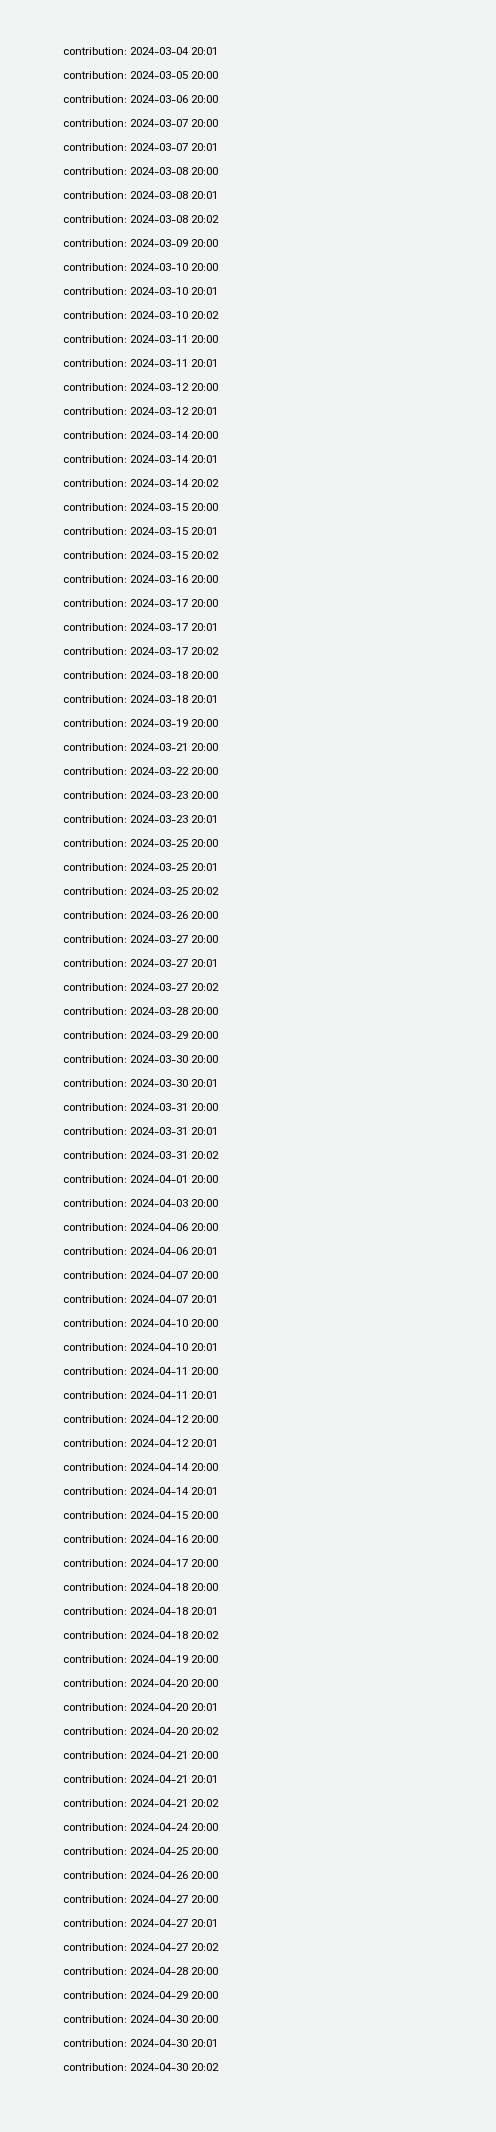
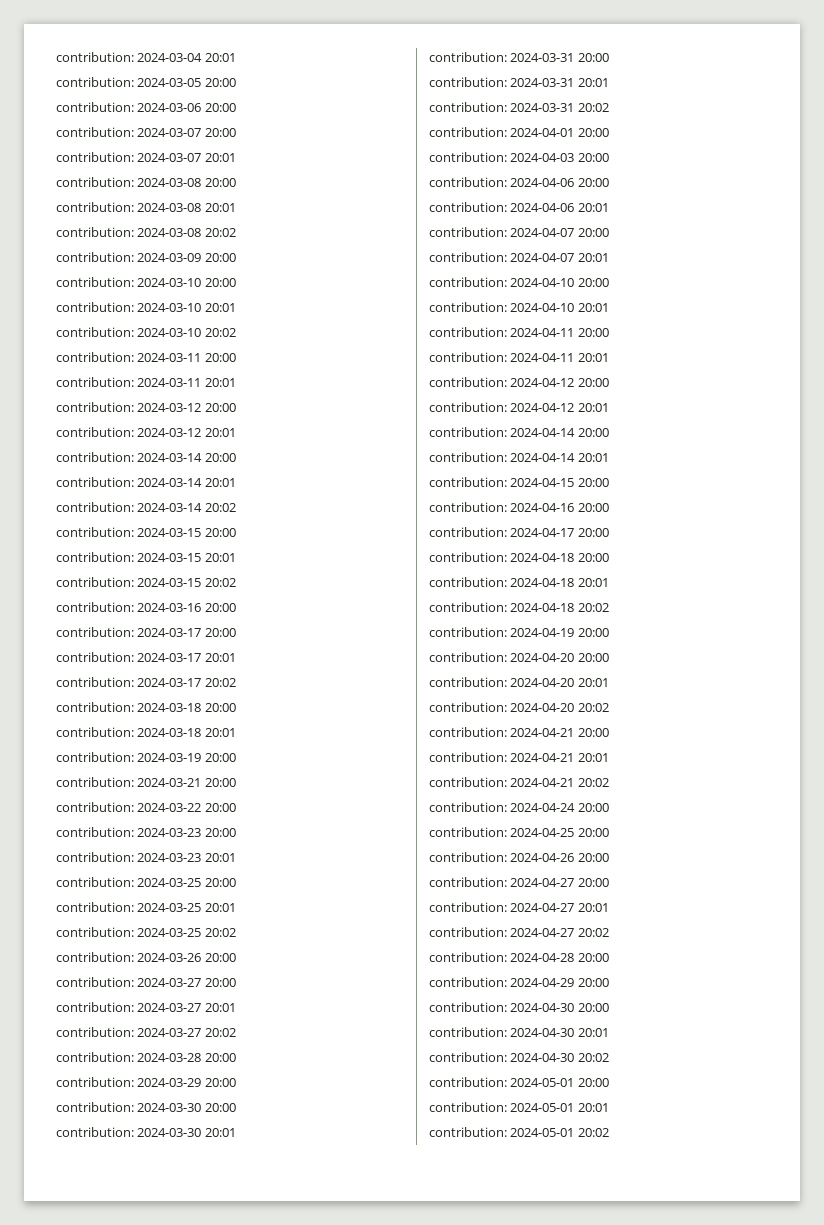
+ contribution: 2024-05-01 20:00
+ contribution: 2024-05-01 20:01
+ contribution: 2024-05-01 20:02

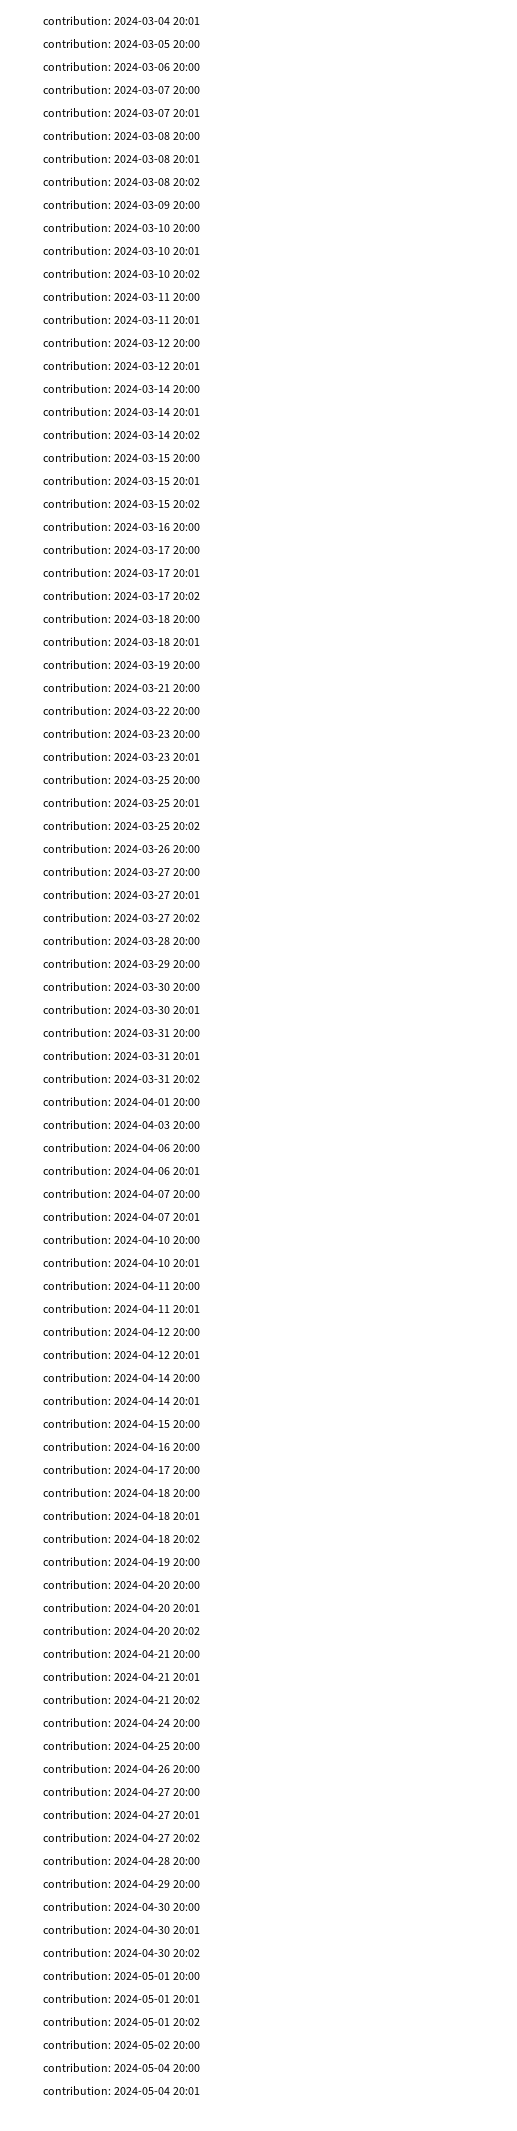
+ contribution: 2024-05-02 20:00
+ contribution: 2024-05-04 20:00
+ contribution: 2024-05-04 20:01

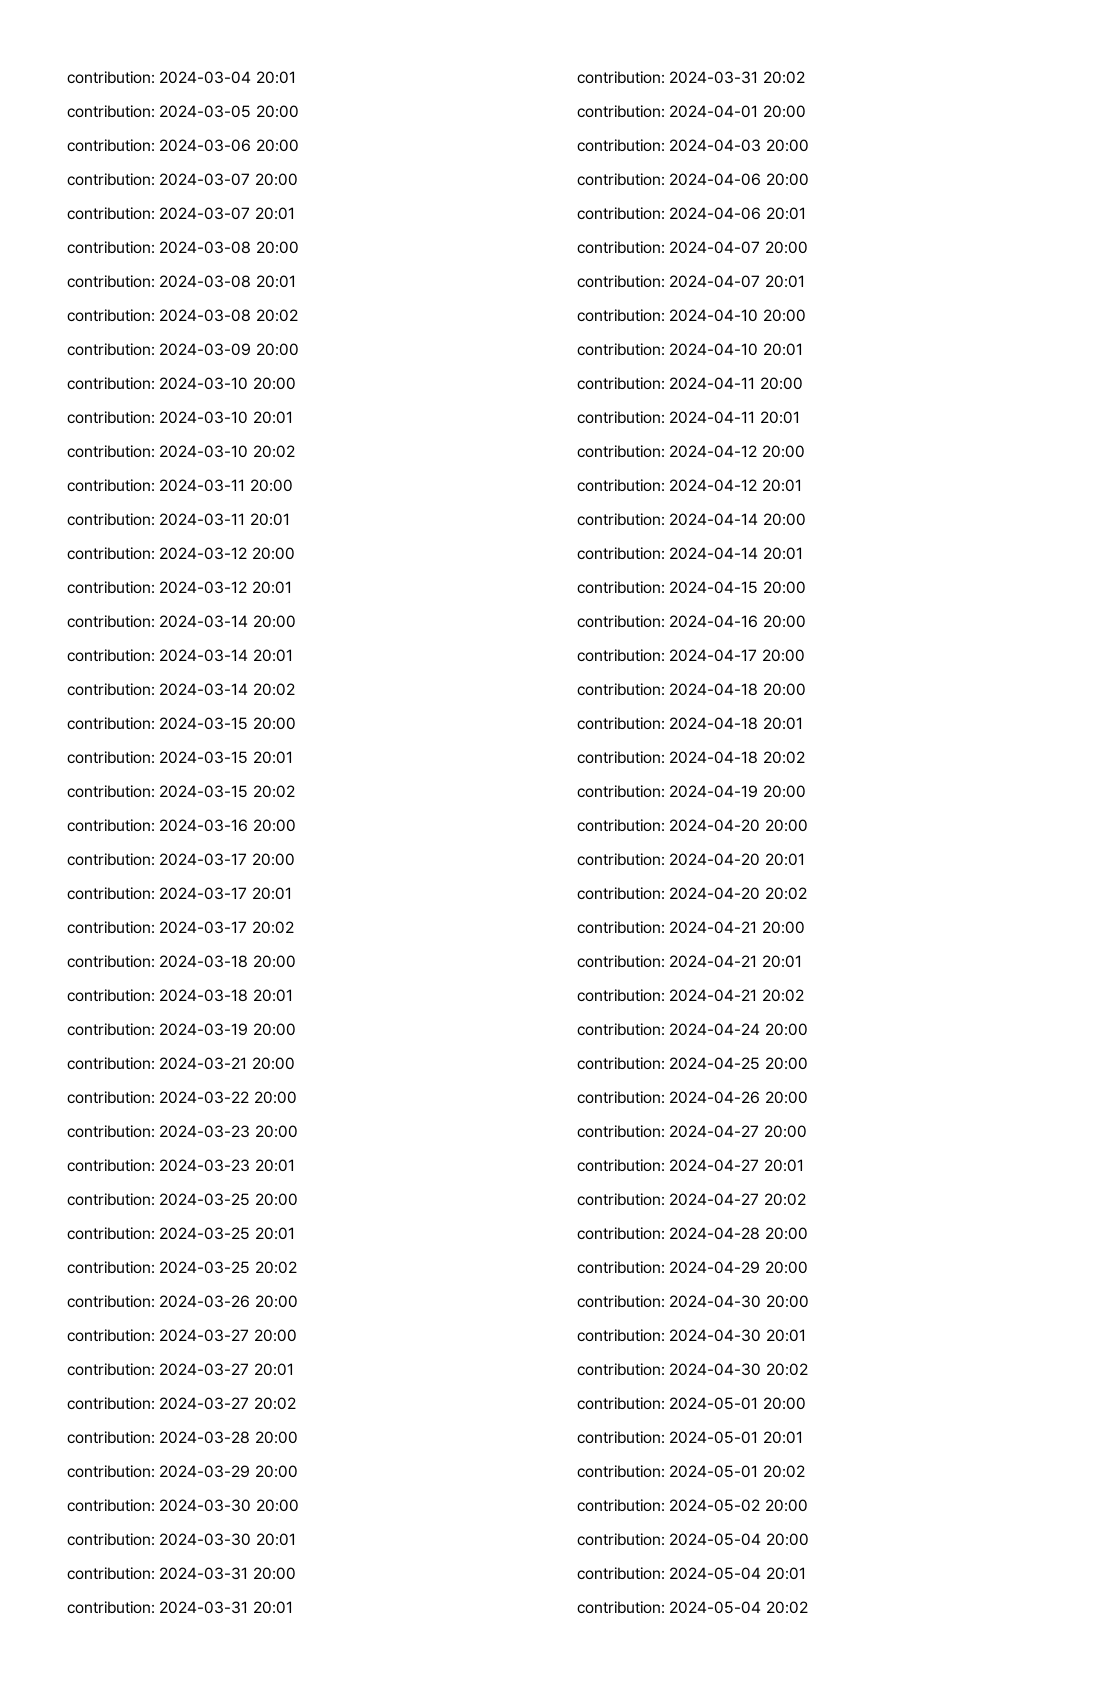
+ contribution: 2024-05-04 20:02

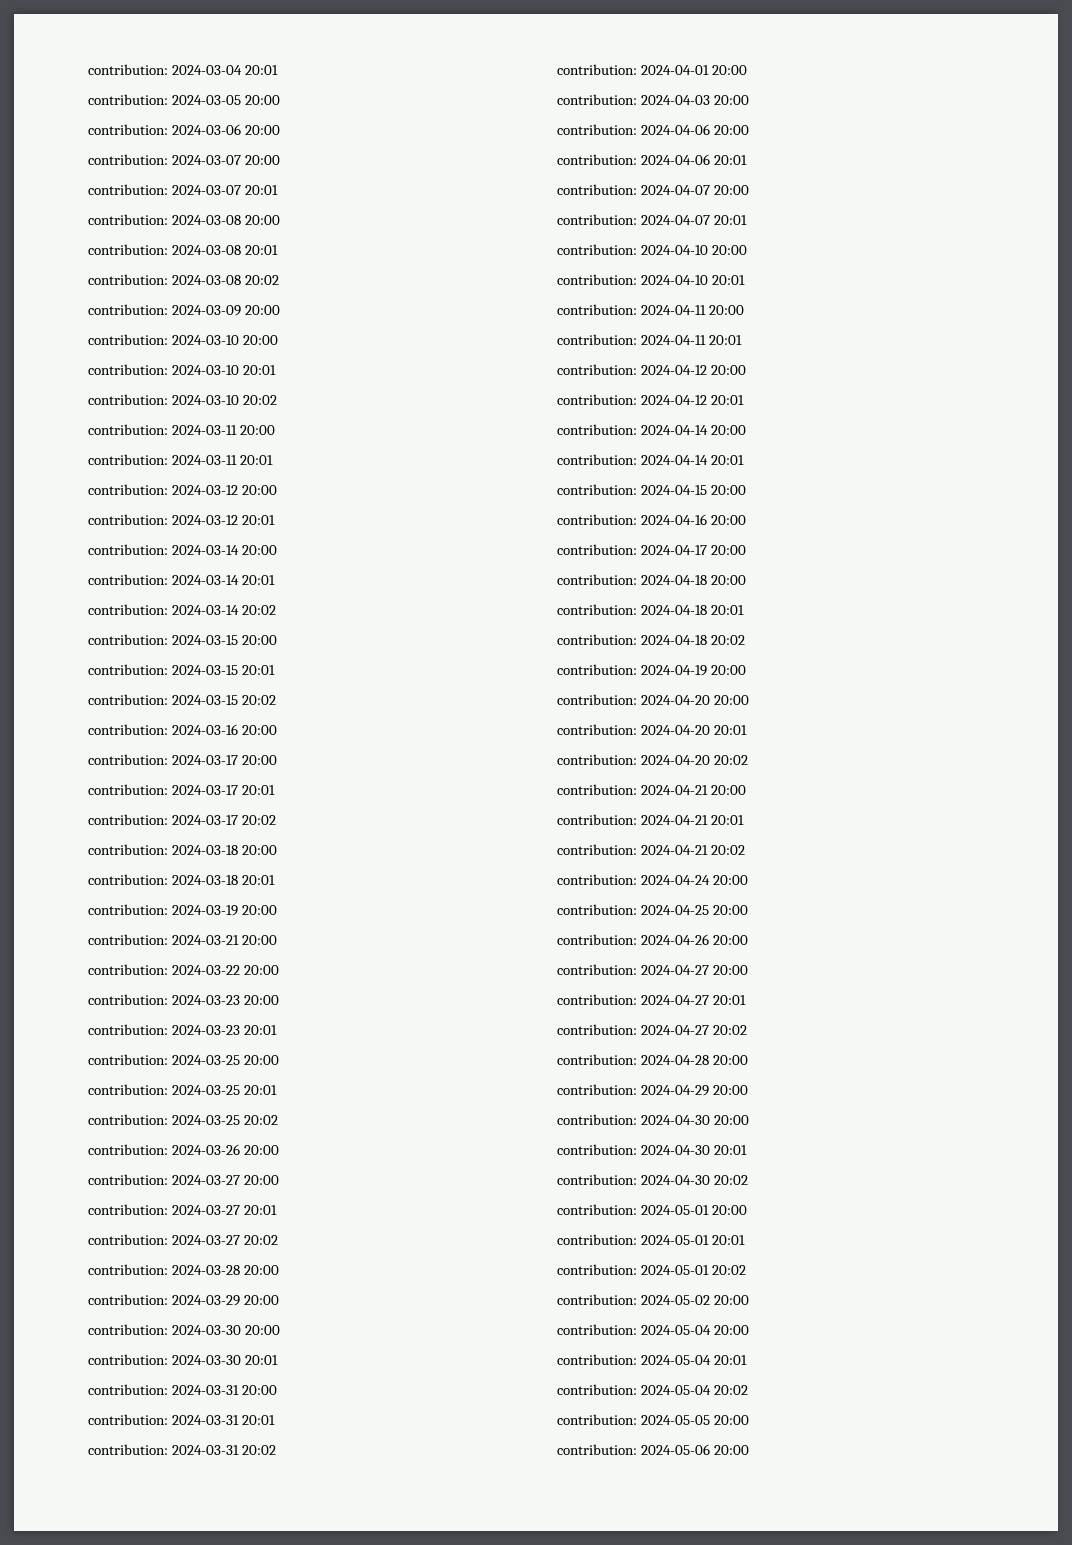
+ contribution: 2024-05-05 20:00
+ contribution: 2024-05-06 20:00

